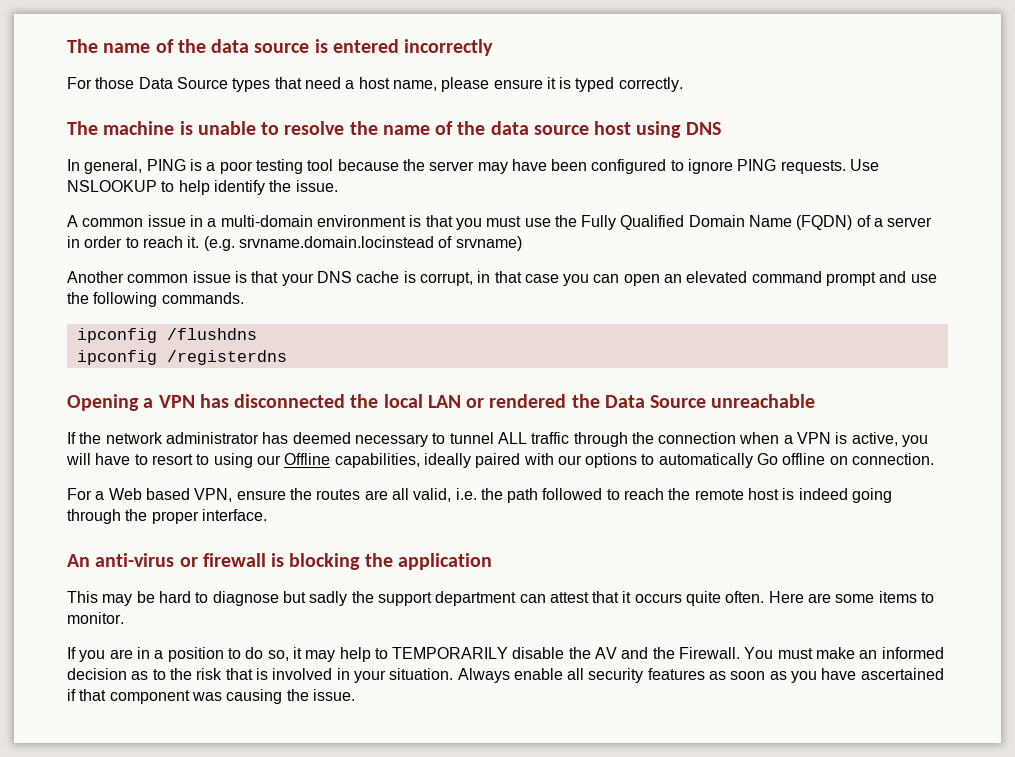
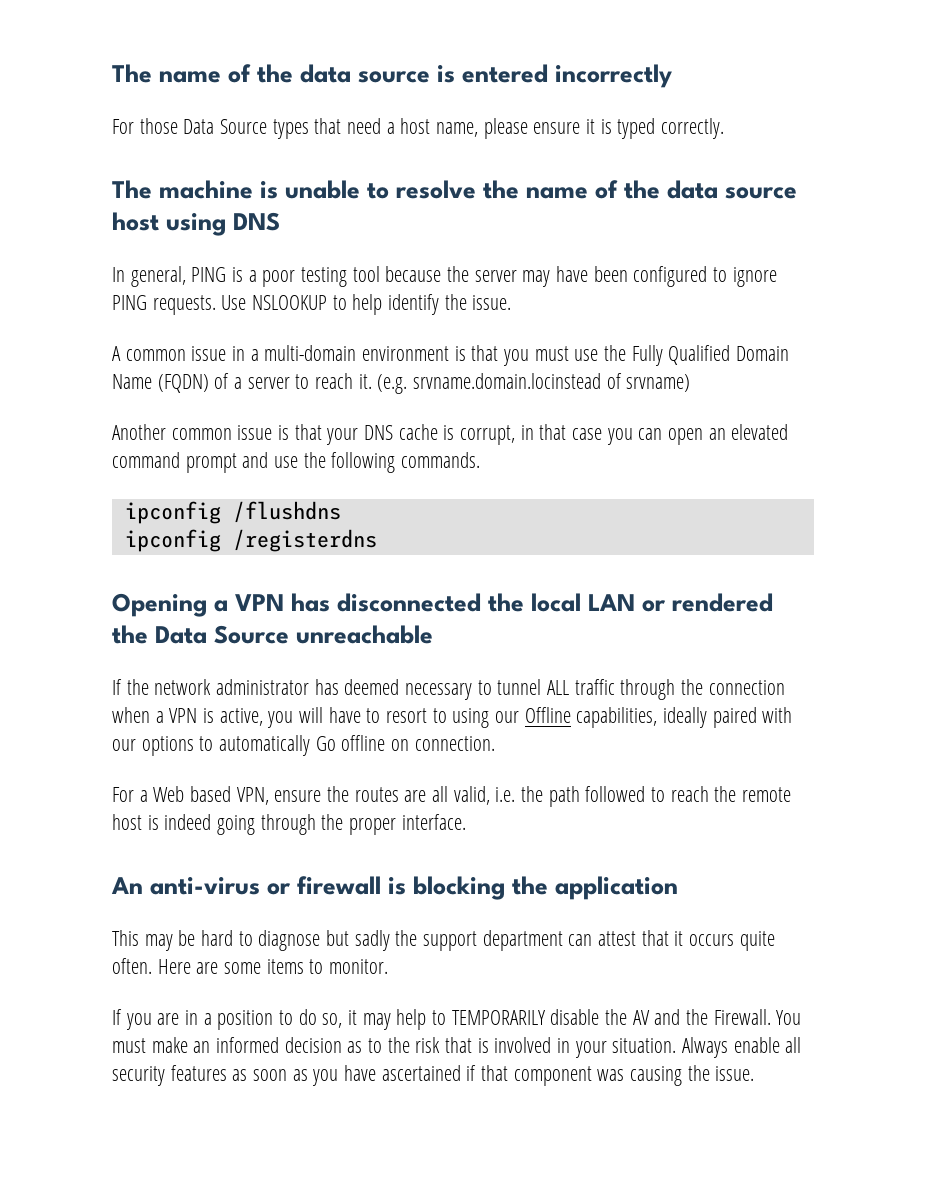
- A common issue in a multi-domain environment is that you must use the Fully Qualified Domain Name (FQDN) of a server in order to reach it.
+ A common issue in a multi-domain environment is that you must use the Fully Qualified Domain Name (FQDN) of a server to reach it.

